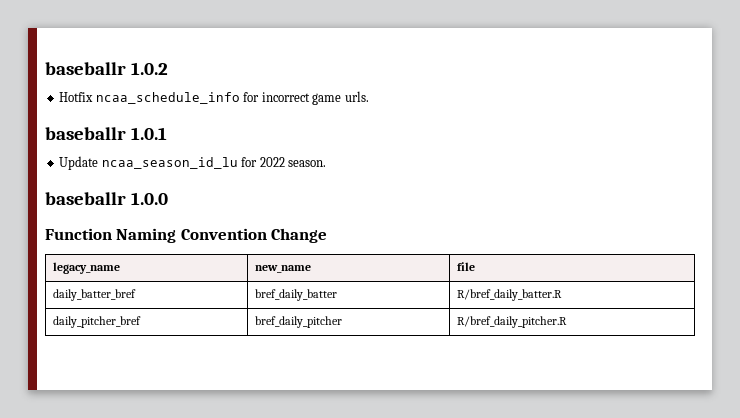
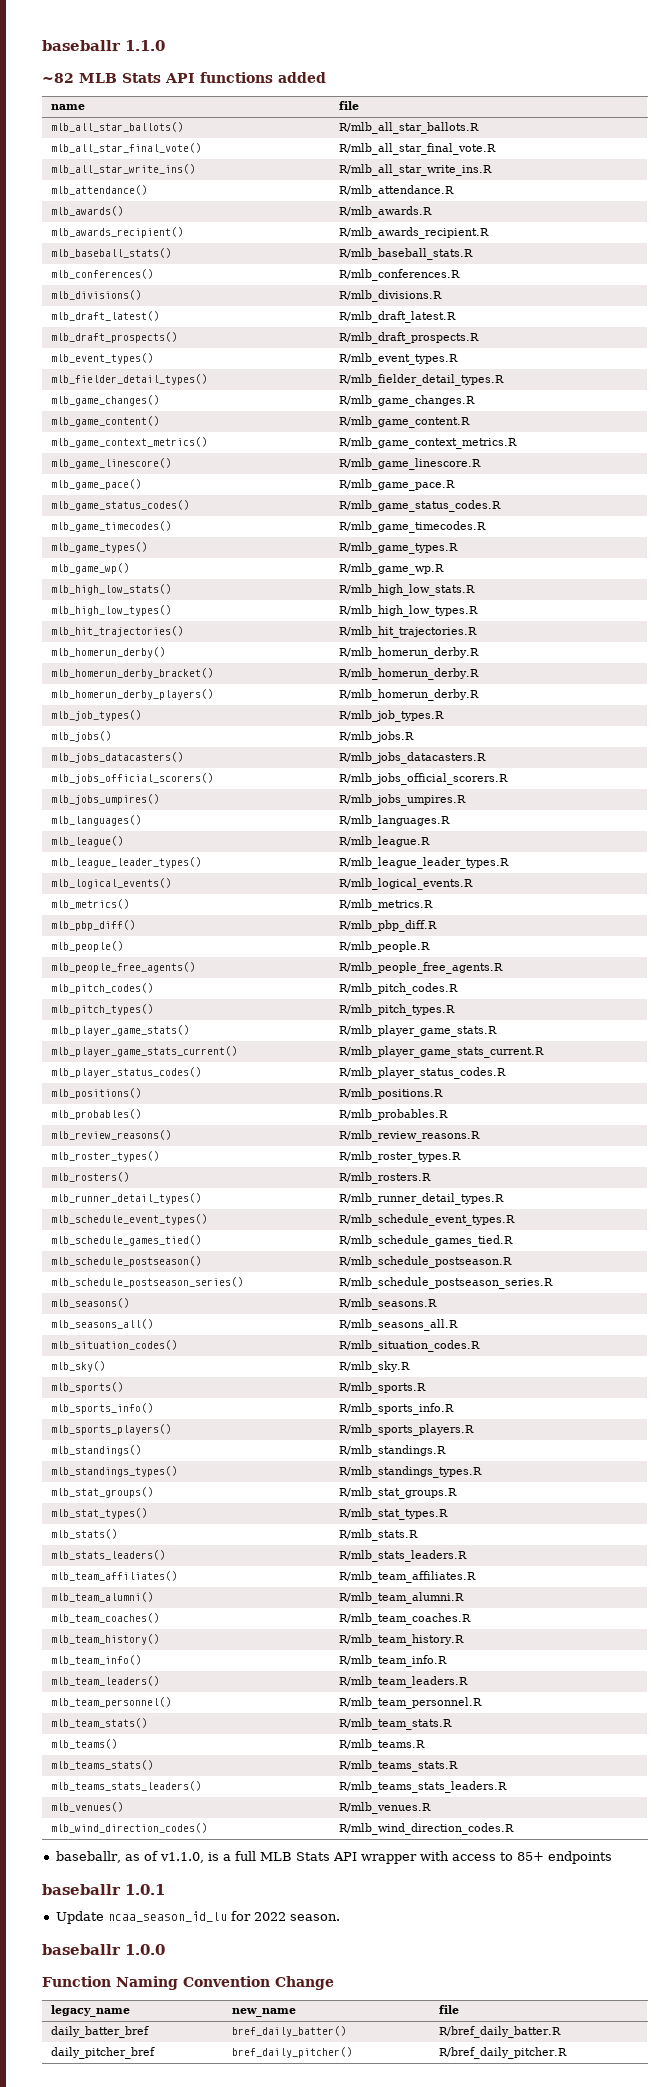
- baseballr 1.0.2
- Hotfix ncaa_schedule_info for incorrect game urls.
+ baseballr 1.1.0
+ ~82 MLB Stats API functions added
+ name | file
+ mlb_all_star_ballots() | R/mlb_all_star_ballots.R
+ mlb_all_star_final_vote() | R/mlb_all_star_final_vote.R
+ mlb_all_star_write_ins() | R/mlb_all_star_write_ins.R
+ mlb_attendance() | R/mlb_attendance.R
+ mlb_awards() | R/mlb_awards.R
+ mlb_awards_recipient() | R/mlb_awards_recipient.R
+ mlb_baseball_stats() | R/mlb_baseball_stats.R
+ mlb_conferences() | R/mlb_conferences.R
+ mlb_divisions() | R/mlb_divisions.R
+ mlb_draft_latest() | R/mlb_draft_latest.R
+ mlb_draft_prospects() | R/mlb_draft_prospects.R
+ mlb_event_types() | R/mlb_event_types.R
+ mlb_fielder_detail_types() | R/mlb_fielder_detail_types.R
+ mlb_game_changes() | R/mlb_game_changes.R
+ mlb_game_content() | R/mlb_game_content.R
+ mlb_game_context_metrics() | R/mlb_game_context_metrics.R
+ mlb_game_linescore() | R/mlb_game_linescore.R
+ mlb_game_pace() | R/mlb_game_pace.R
+ mlb_game_status_codes() | R/mlb_game_status_codes.R
+ mlb_game_timecodes() | R/mlb_game_timecodes.R
+ mlb_game_types() | R/mlb_game_types.R
+ mlb_game_wp() | R/mlb_game_wp.R
+ mlb_high_low_stats() | R/mlb_high_low_stats.R
+ mlb_high_low_types() | R/mlb_high_low_types.R
+ mlb_hit_trajectories() | R/mlb_hit_trajectories.R
+ mlb_homerun_derby() | R/mlb_homerun_derby.R
+ mlb_homerun_derby_bracket() | R/mlb_homerun_derby.R
+ mlb_homerun_derby_players() | R/mlb_homerun_derby.R
+ mlb_job_types() | R/mlb_job_types.R
+ mlb_jobs() | R/mlb_jobs.R
+ mlb_jobs_datacasters() | R/mlb_jobs_datacasters.R
+ mlb_jobs_official_scorers() | R/mlb_jobs_official_scorers.R
+ mlb_jobs_umpires() | R/mlb_jobs_umpires.R
+ mlb_languages() | R/mlb_languages.R
+ mlb_league() | R/mlb_league.R
+ mlb_league_leader_types() | R/mlb_league_leader_types.R
+ mlb_logical_events() | R/mlb_logical_events.R
+ mlb_metrics() | R/mlb_metrics.R
+ mlb_pbp_diff() | R/mlb_pbp_diff.R
+ mlb_people() | R/mlb_people.R
+ mlb_people_free_agents() | R/mlb_people_free_agents.R
+ mlb_pitch_codes() | R/mlb_pitch_codes.R
+ mlb_pitch_types() | R/mlb_pitch_types.R
+ mlb_player_game_stats() | R/mlb_player_game_stats.R
+ mlb_player_game_stats_current() | R/mlb_player_game_stats_current.R
+ mlb_player_status_codes() | R/mlb_player_status_codes.R
+ mlb_positions() | R/mlb_positions.R
+ mlb_probables() | R/mlb_probables.R
+ mlb_review_reasons() | R/mlb_review_reasons.R
+ mlb_roster_types() | R/mlb_roster_types.R
+ mlb_rosters() | R/mlb_rosters.R
+ mlb_runner_detail_types() | R/mlb_runner_detail_types.R
+ mlb_schedule_event_types() | R/mlb_schedule_event_types.R
+ mlb_schedule_games_tied() | R/mlb_schedule_games_tied.R
+ mlb_schedule_postseason() | R/mlb_schedule_postseason.R
+ mlb_schedule_postseason_series() | R/mlb_schedule_postseason_series.R
+ mlb_seasons() | R/mlb_seasons.R
+ mlb_seasons_all() | R/mlb_seasons_all.R
+ mlb_situation_codes() | R/mlb_situation_codes.R
+ mlb_sky() | R/mlb_sky.R
+ mlb_sports() | R/mlb_sports.R
+ mlb_sports_info() | R/mlb_sports_info.R
+ mlb_sports_players() | R/mlb_sports_players.R
+ mlb_standings() | R/mlb_standings.R
+ mlb_standings_types() | R/mlb_standings_types.R
+ mlb_stat_groups() | R/mlb_stat_groups.R
+ mlb_stat_types() | R/mlb_stat_types.R
+ mlb_stats() | R/mlb_stats.R
+ mlb_stats_leaders() | R/mlb_stats_leaders.R
+ mlb_team_affiliates() | R/mlb_team_affiliates.R
+ mlb_team_alumni() | R/mlb_team_alumni.R
+ mlb_team_coaches() | R/mlb_team_coaches.R
+ mlb_team_history() | R/mlb_team_history.R
+ mlb_team_info() | R/mlb_team_info.R
+ mlb_team_leaders() | R/mlb_team_leaders.R
+ mlb_team_personnel() | R/mlb_team_personnel.R
+ mlb_team_stats() | R/mlb_team_stats.R
+ mlb_teams() | R/mlb_teams.R
+ mlb_teams_stats() | R/mlb_teams_stats.R
+ mlb_teams_stats_leaders() | R/mlb_teams_stats_leaders.R
+ mlb_venues() | R/mlb_venues.R
+ mlb_wind_direction_codes() | R/mlb_wind_direction_codes.R
+ baseballr, as of v1.1.0, is a full MLB Stats API wrapper with access to 85+ endpoints
- daily_batter_bref | bref_daily_batter | R/bref_daily_batter.R
+ daily_batter_bref | bref_daily_batter() | R/bref_daily_batter.R
- daily_pitcher_bref | bref_daily_pitcher | R/bref_daily_pitcher.R
+ daily_pitcher_bref | bref_daily_pitcher() | R/bref_daily_pitcher.R

